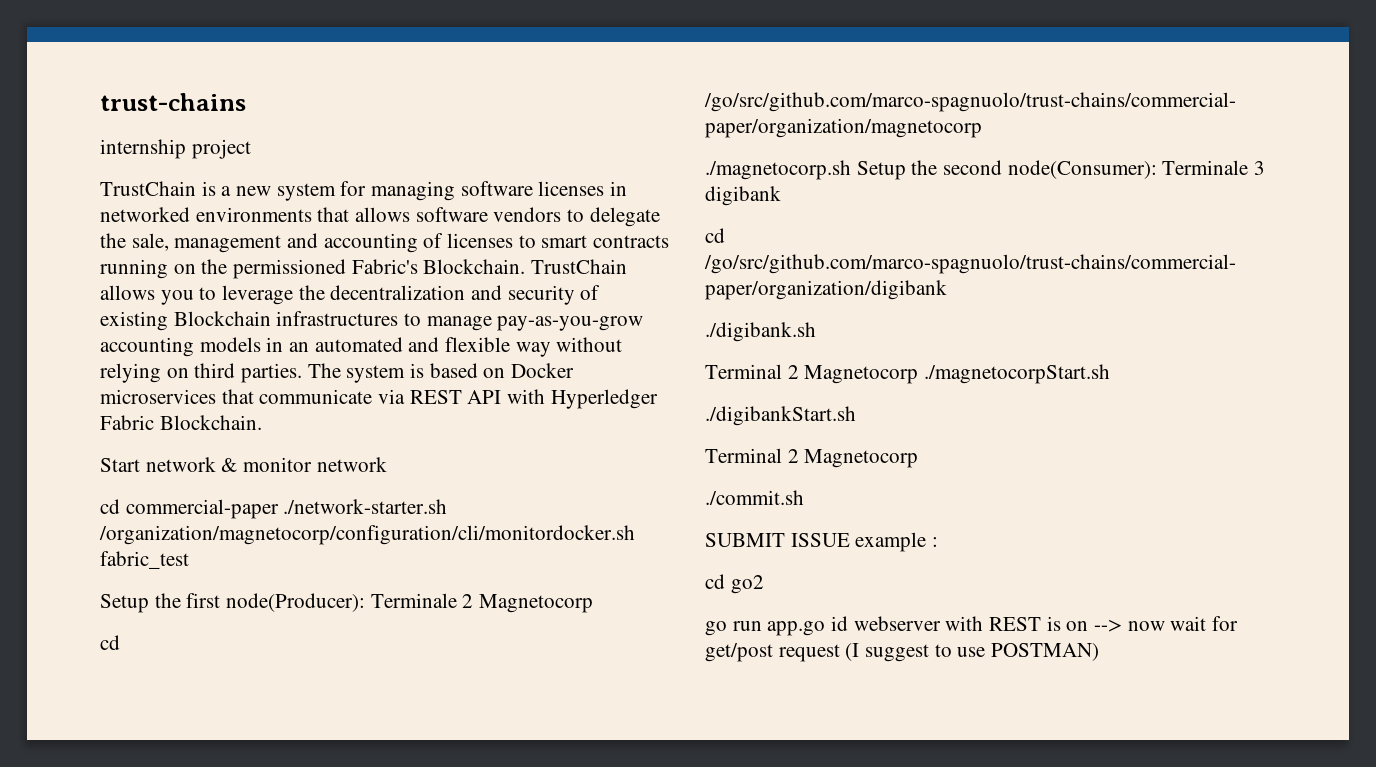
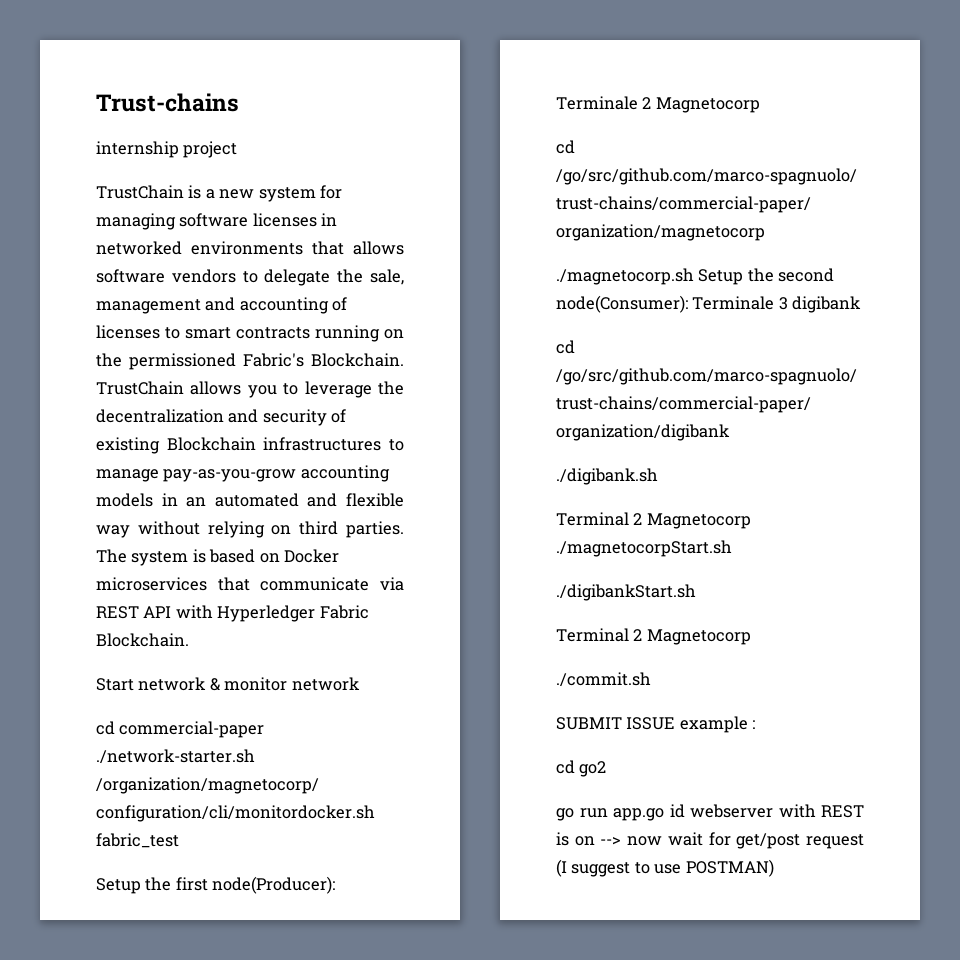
- trust-chains
+ Trust-chains

